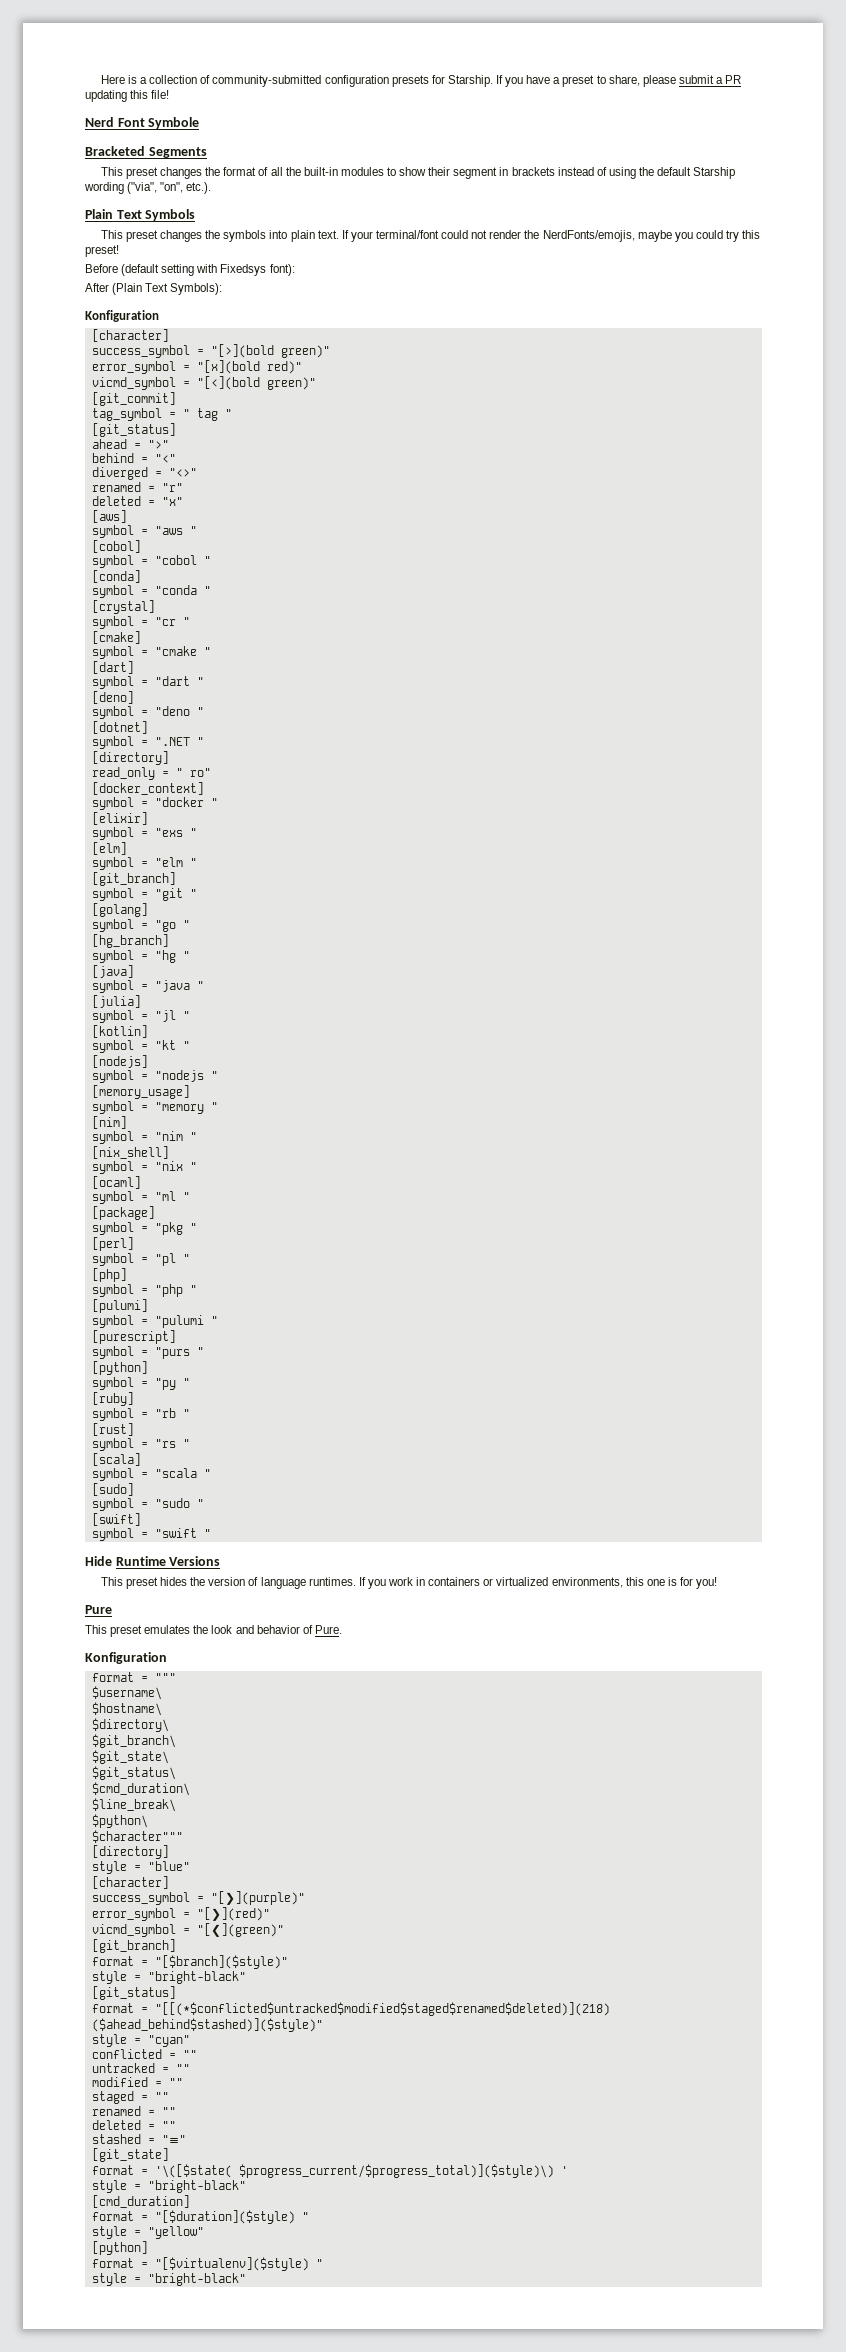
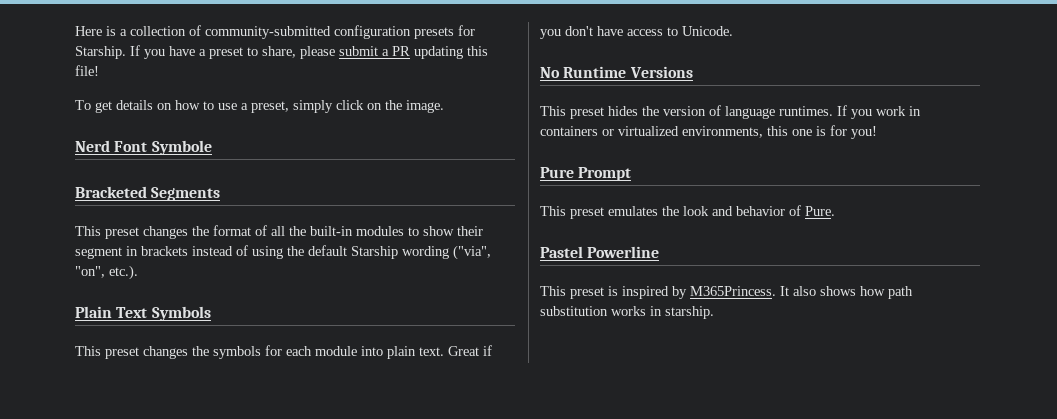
+ To get details on how to use a preset, simply click on the image.
- This preset changes the symbols into plain text. If your terminal/font could not render the NerdFonts/emojis, maybe you could try this preset!
- Before (default setting with Fixedsys font):
- After (Plain Text Symbols):
- Konfiguration
- [character]
- success_symbol = "[>](bold green)"
- error_symbol = "[x](bold red)"
- vicmd_symbol = "[<](bold green)"
- [git_commit]
- tag_symbol = " tag "
- [git_status]
- ahead = ">"
- behind = "<"
- diverged = "<>"
- renamed = "r"
- deleted = "x"
- [aws]
- symbol = "aws "
- [cobol]
- symbol = "cobol "
- [conda]
- symbol = "conda "
- [crystal]
- symbol = "cr "
- [cmake]
- symbol = "cmake "
- [dart]
- symbol = "dart "
- [deno]
- symbol = "deno "
- [dotnet]
- symbol = ".NET "
- [directory]
- read_only = " ro"
- [docker_context]
- symbol = "docker "
- [elixir]
- symbol = "exs "
- [elm]
- symbol = "elm "
- [git_branch]
- symbol = "git "
- [golang]
- symbol = "go "
- [hg_branch]
- symbol = "hg "
- [java]
- symbol = "java "
- [julia]
- symbol = "jl "
- [kotlin]
- symbol = "kt "
- [nodejs]
- symbol = "nodejs "
- [memory_usage]
- symbol = "memory "
- [nim]
- symbol = "nim "
- [nix_shell]
- symbol = "nix "
- [ocaml]
- symbol = "ml "
- [package]
- symbol = "pkg "
- [perl]
- symbol = "pl "
- [php]
- symbol = "php "
- [pulumi]
- symbol = "pulumi "
- [purescript]
- symbol = "purs "
- [python]
- symbol = "py "
- [ruby]
- symbol = "rb "
- [rust]
- symbol = "rs "
- [scala]
- symbol = "scala "
- [sudo]
- symbol = "sudo "
- [swift]
- symbol = "swift "
- Hide Runtime Versions
+ This preset changes the symbols for each module into plain text. Great if you don't have access to Unicode.
+ No Runtime Versions
- Pure
+ Pure Prompt
  This preset emulates the look and behavior of Pure.
- Konfiguration
- format = """
- $username\
- $hostname\
- $directory\
- $git_branch\
- $git_state\
- $git_status\
- $cmd_duration\
- $line_break\
- $python\
- $character"""
- [directory]
- style = "blue"
- [character]
- success_symbol = "[❯](purple)"
- error_symbol = "[❯](red)"
- vicmd_symbol = "[❮](green)"
- [git_branch]
- format = "[$branch]($style)"
- style = "bright-black"
- [git_status]
- format = "[[(*$conflicted$untracked$modified$staged$renamed$deleted)](218) ($ahead_behind$stashed)]($style)"
- style = "cyan"
- conflicted = ""
- untracked = ""
- modified = ""
- staged = ""
- renamed = ""
- deleted = ""
- stashed = "≡"
- [git_state]
- format = '\([$state( $progress_current/$progress_total)]($style)\) '
- style = "bright-black"
- [cmd_duration]
- format = "[$duration]($style) "
- style = "yellow"
- [python]
- format = "[$virtualenv]($style) "
- style = "bright-black"
+ Pastel Powerline
+ This preset is inspired by M365Princess. It also shows how path substitution works in starship.

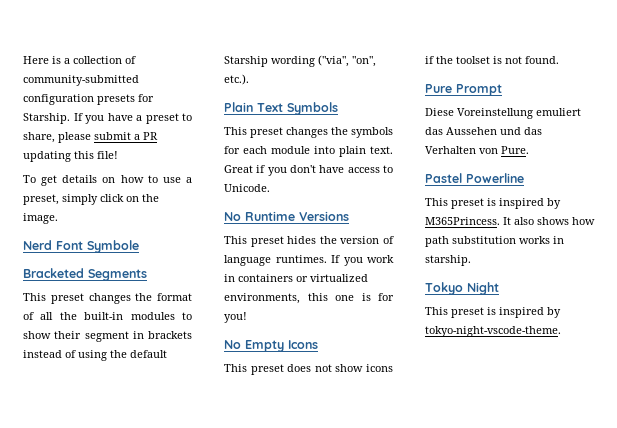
+ No Empty Icons
+ This preset does not show icons if the toolset is not found.
  Pure Prompt
- This preset emulates the look and behavior of Pure.
+ Diese Voreinstellung emuliert das Aussehen und das Verhalten von Pure.
+ Tokyo Night
+ This preset is inspired by tokyo-night-vscode-theme.

